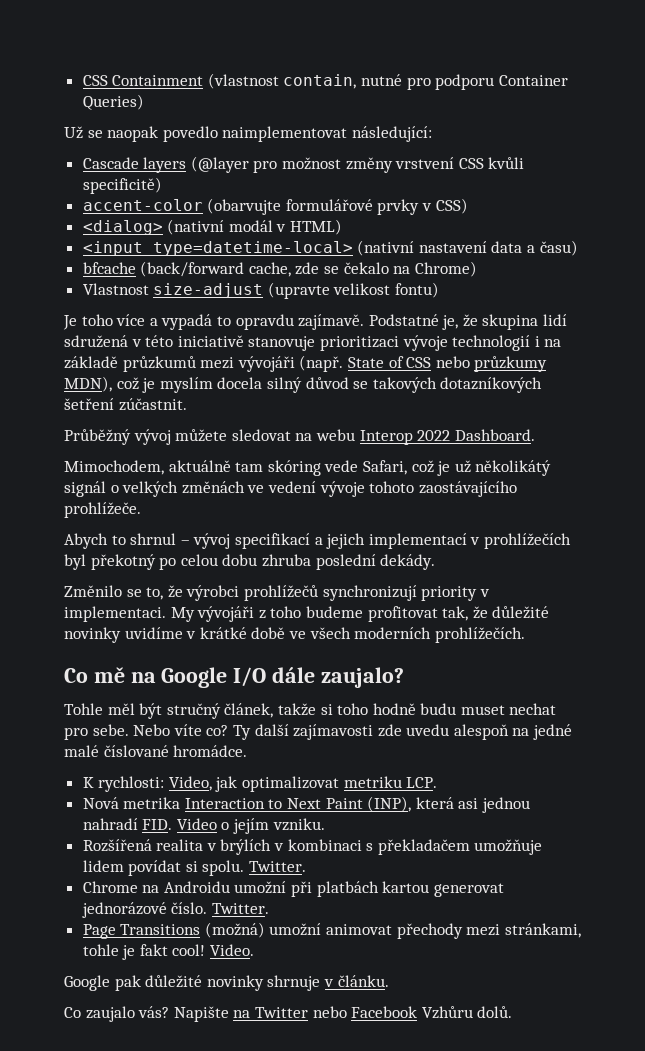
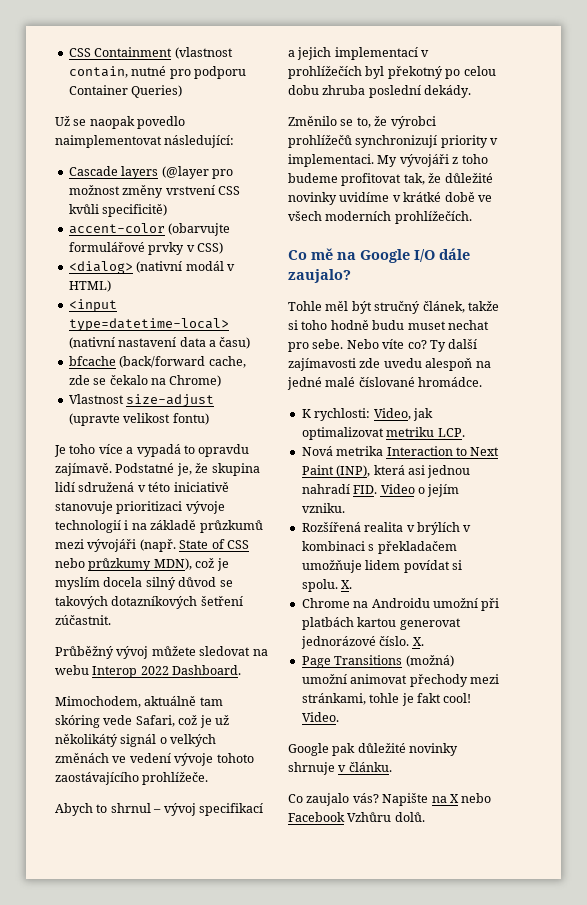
- Rozšířená realita v brýlích v kombinaci s překladačem umožňuje lidem povídat si spolu. Twitter.
+ Rozšířená realita v brýlích v kombinaci s překladačem umožňuje lidem povídat si spolu. X.
- Chrome na Androidu umožní při platbách kartou generovat jednorázové číslo. Twitter.
+ Chrome na Androidu umožní při platbách kartou generovat jednorázové číslo. X.
- Napište na Twitter nebo Facebook Vzhůru dolů.
+ Napište na X nebo Facebook Vzhůru dolů.

